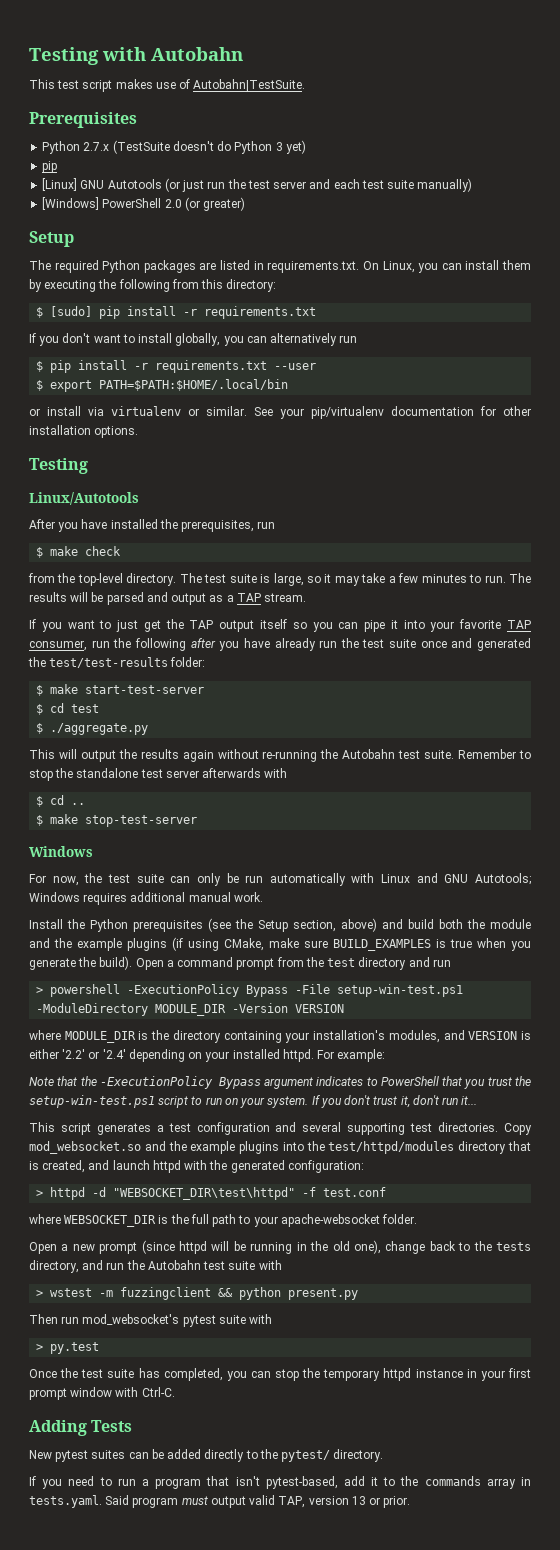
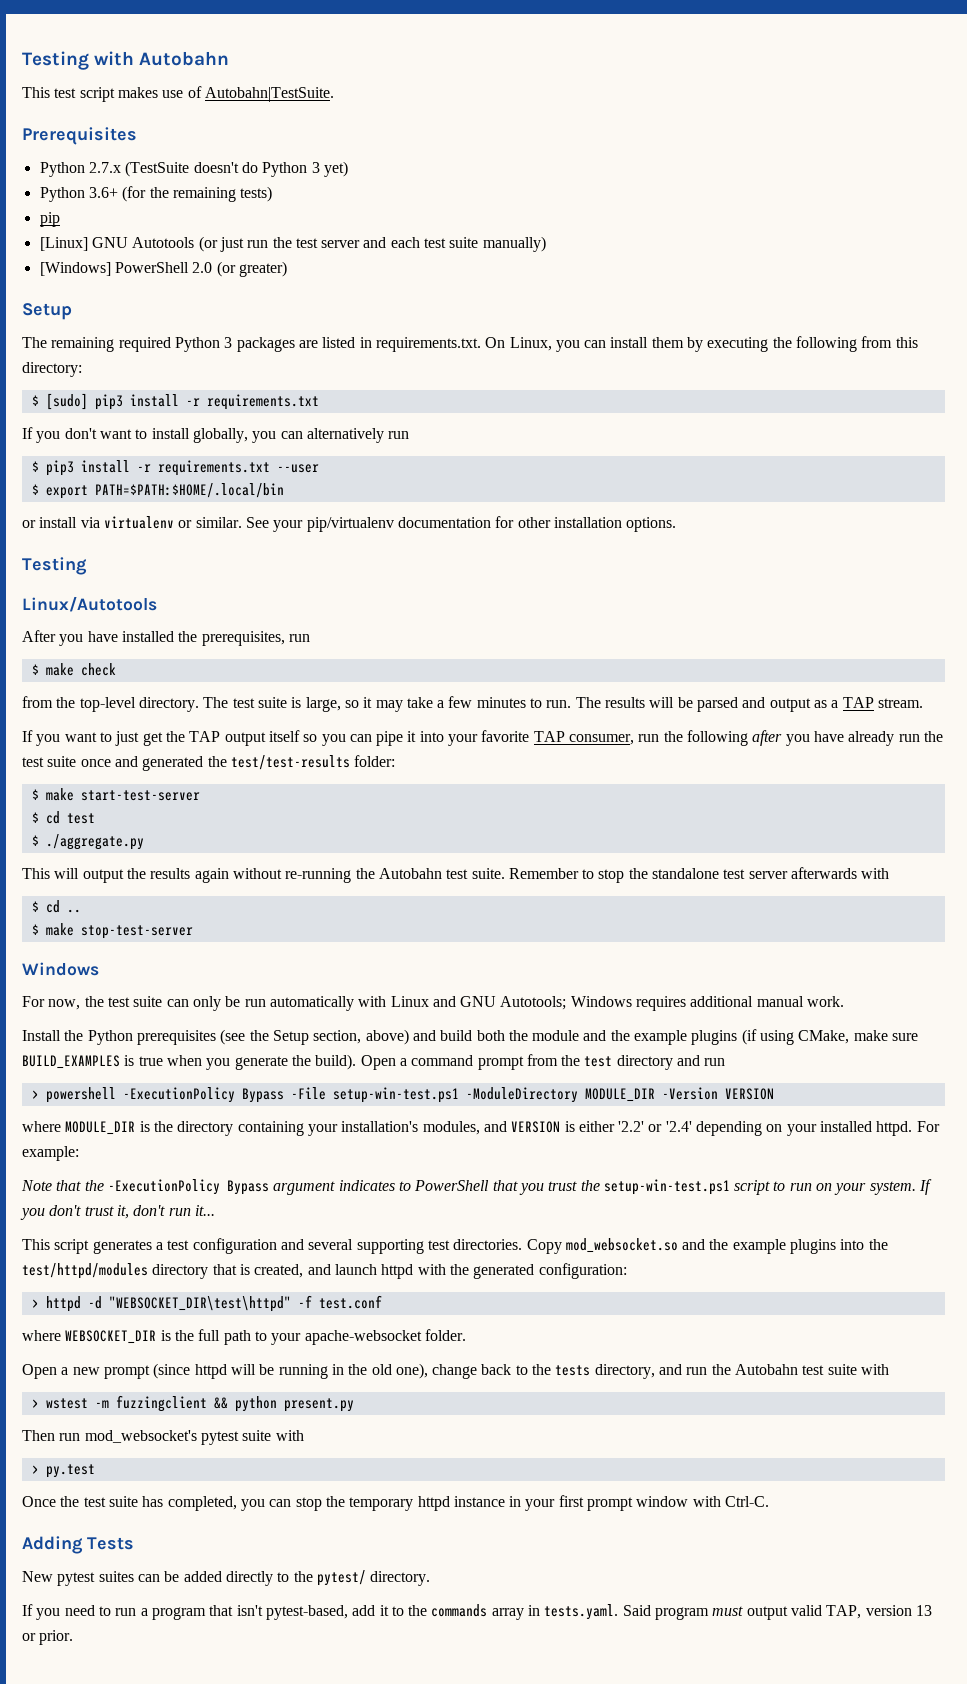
+ Python 3.6+ (for the remaining tests)
- The required Python packages are listed in requirements.txt. On Linux, you can install them by executing the following from this directory:
+ The remaining required Python 3 packages are listed in requirements.txt. On Linux, you can install them by executing the following from this directory:
- $ [sudo] pip install -r requirements.txt
+ $ [sudo] pip3 install -r requirements.txt
- $ pip install -r requirements.txt --user
+ $ pip3 install -r requirements.txt --user

